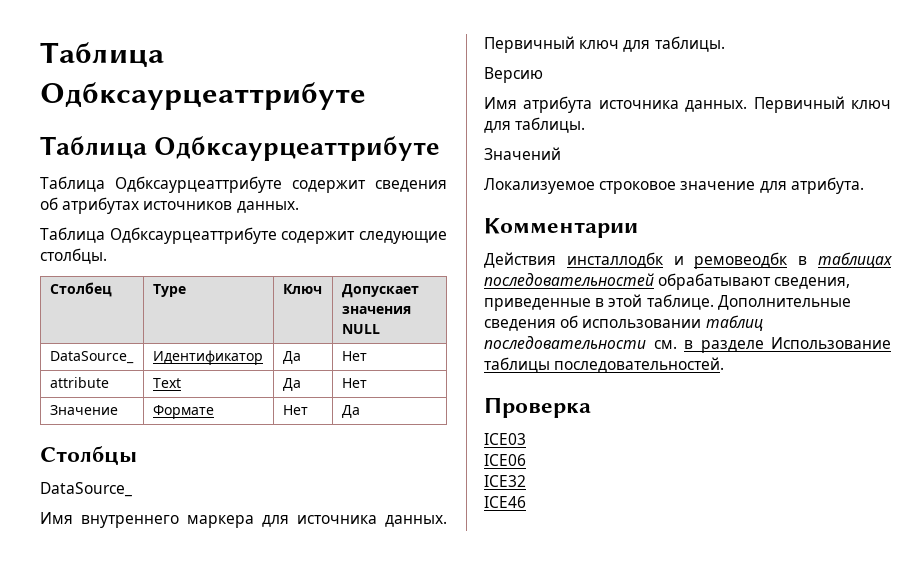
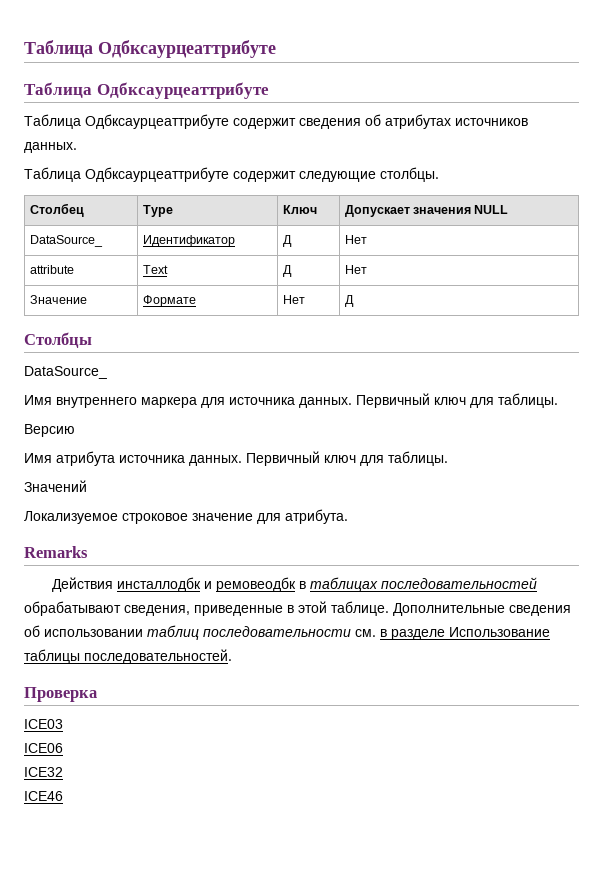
- DataSource_ | Идентификатор | Да | Нет
+ DataSource_ | Идентификатор | Д | Нет
- attribute | Text | Да | Нет
+ attribute | Text | Д | Нет
- Значение | Формате | Нет | Да
+ Значение | Формате | Нет | Д
- Комментарии
+ Remarks

